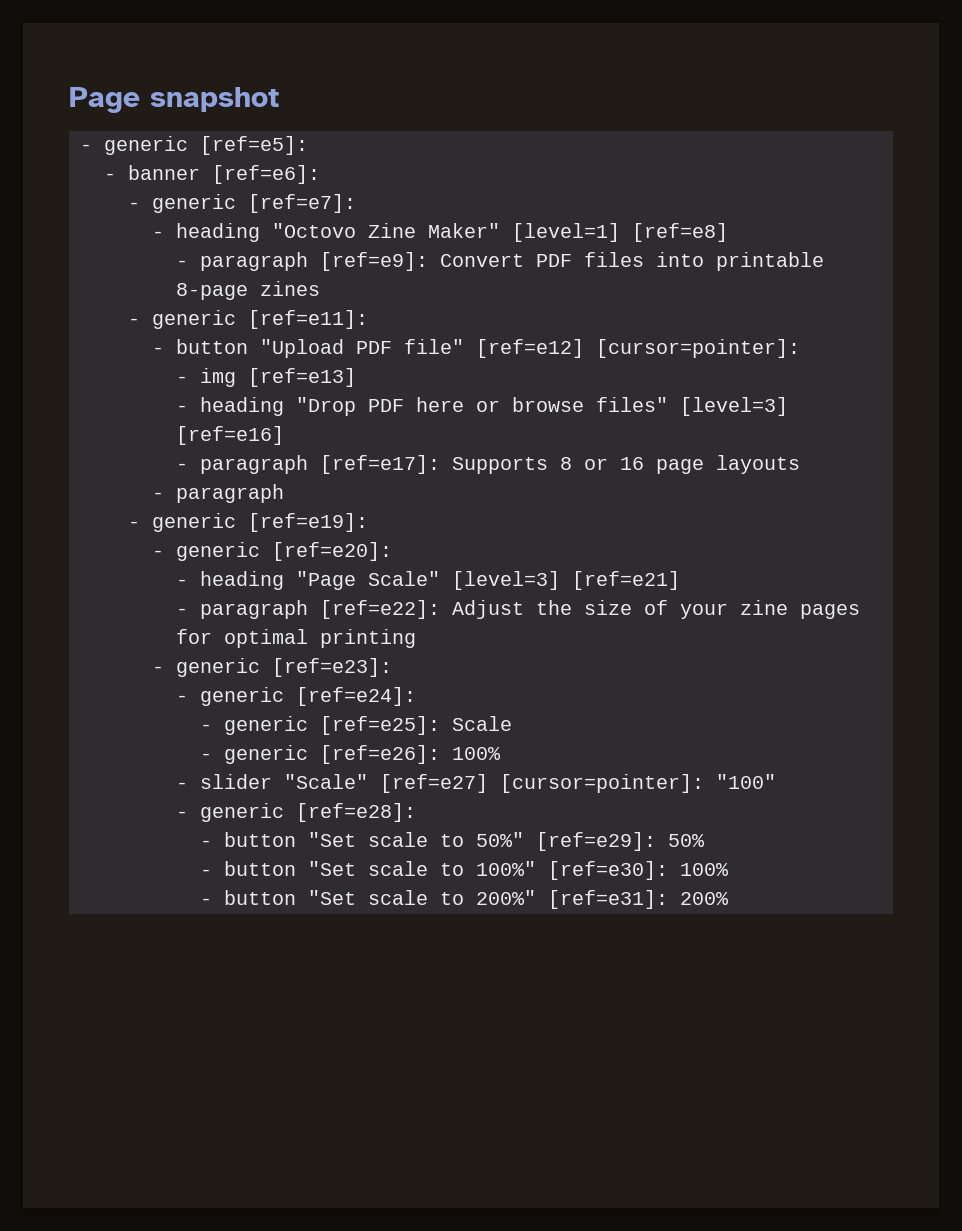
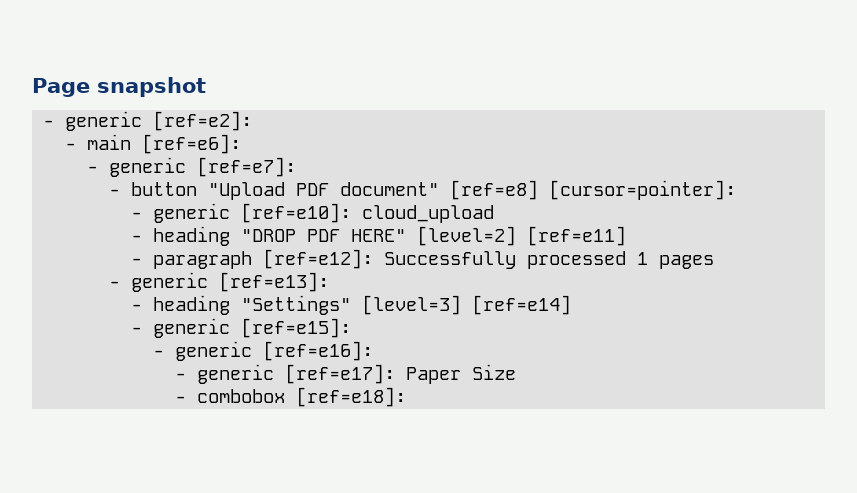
- - generic [ref=e5]:
- - banner [ref=e6]:
+ - generic [ref=e2]:
+ - main [ref=e6]:
- - heading "Octovo Zine Maker" [level=1] [ref=e8]
- - paragraph [ref=e9]: Convert PDF files into printable 8-page zines
- - generic [ref=e11]:
- - button "Upload PDF file" [ref=e12] [cursor=pointer]:
- - img [ref=e13]
- - heading "Drop PDF here or browse files" [level=3] [ref=e16]
- - paragraph [ref=e17]: Supports 8 or 16 page layouts
- - paragraph
- - generic [ref=e19]:
- - generic [ref=e20]:
- - heading "Page Scale" [level=3] [ref=e21]
- - paragraph [ref=e22]: Adjust the size of your zine pages for optimal printing
- - generic [ref=e23]:
- - generic [ref=e24]:
- - generic [ref=e25]: Scale
- - generic [ref=e26]: 100%
- - slider "Scale" [ref=e27] [cursor=pointer]: "100"
- - generic [ref=e28]:
- - button "Set scale to 50%" [ref=e29]: 50%
- - button "Set scale to 100%" [ref=e30]: 100%
- - button "Set scale to 200%" [ref=e31]: 200%
+ - button "Upload PDF document" [ref=e8] [cursor=pointer]:
+ - generic [ref=e10]: cloud_upload
+ - heading "DROP PDF HERE" [level=2] [ref=e11]
+ - paragraph [ref=e12]: Successfully processed 1 pages
+ - generic [ref=e13]:
+ - heading "Settings" [level=3] [ref=e14]
+ - generic [ref=e15]:
+ - generic [ref=e16]:
+ - generic [ref=e17]: Paper Size
+ - combobox [ref=e18]:

